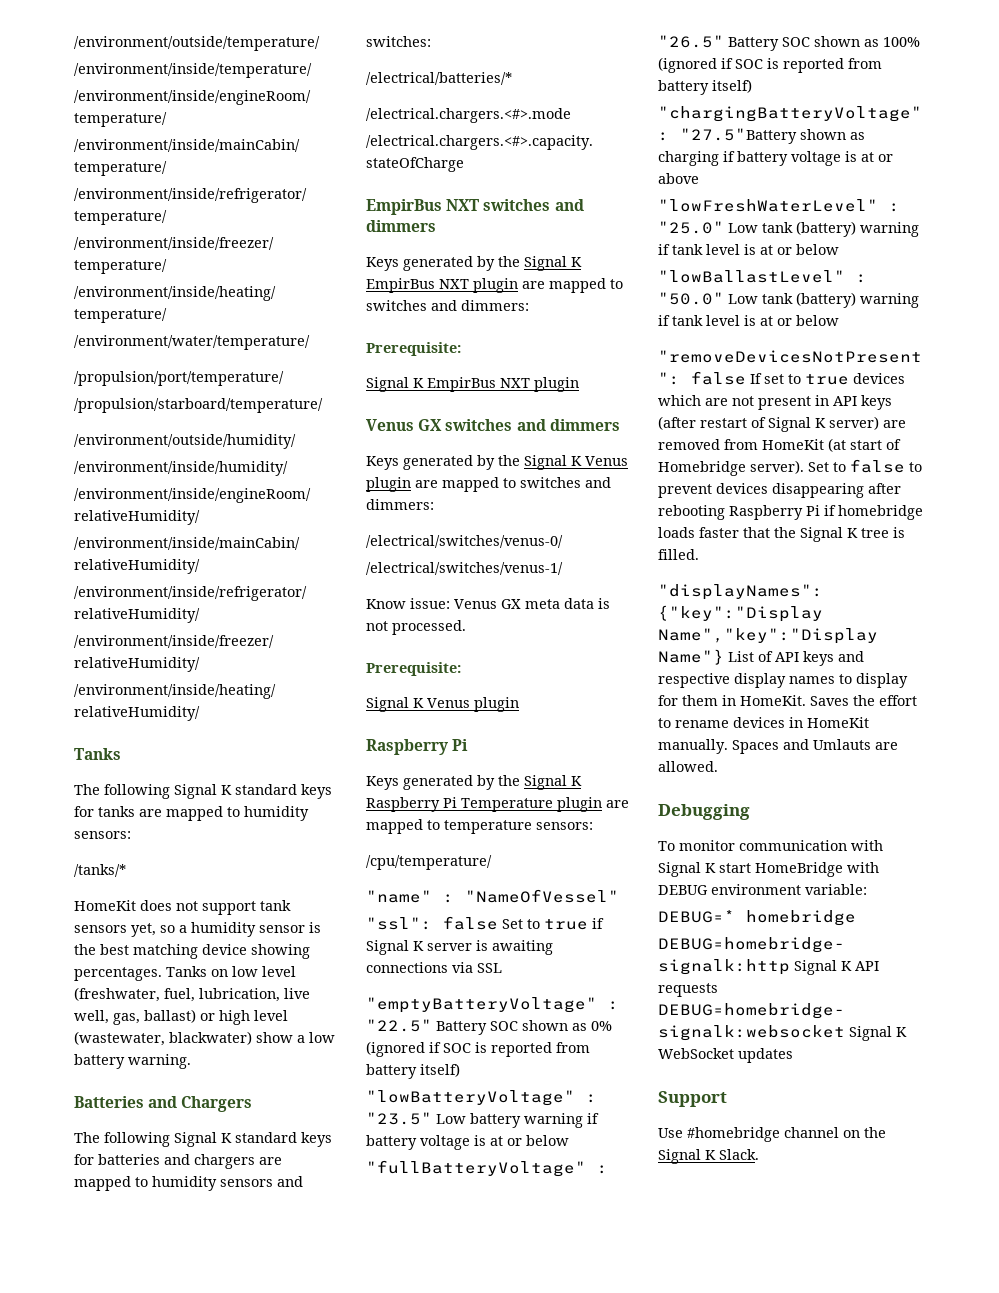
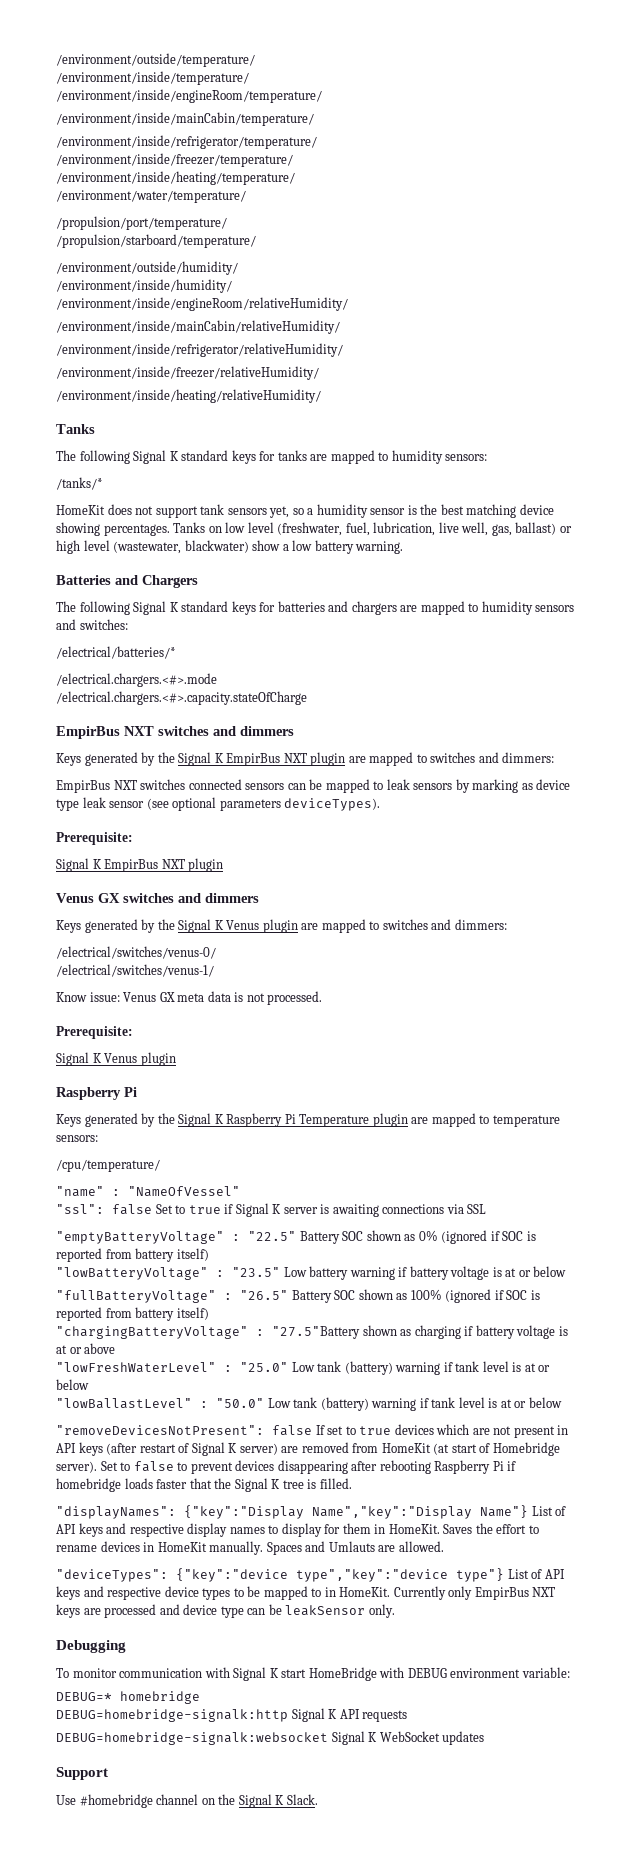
+ EmpirBus NXT switches connected sensors can be mapped to leak sensors by marking as device type leak sensor (see optional parameters deviceTypes).
+ "deviceTypes": {"key":"device type","key":"device type"} List of API keys and respective device types to be mapped to in HomeKit. Currently only EmpirBus NXT keys are processed and device type can be leakSensor only.

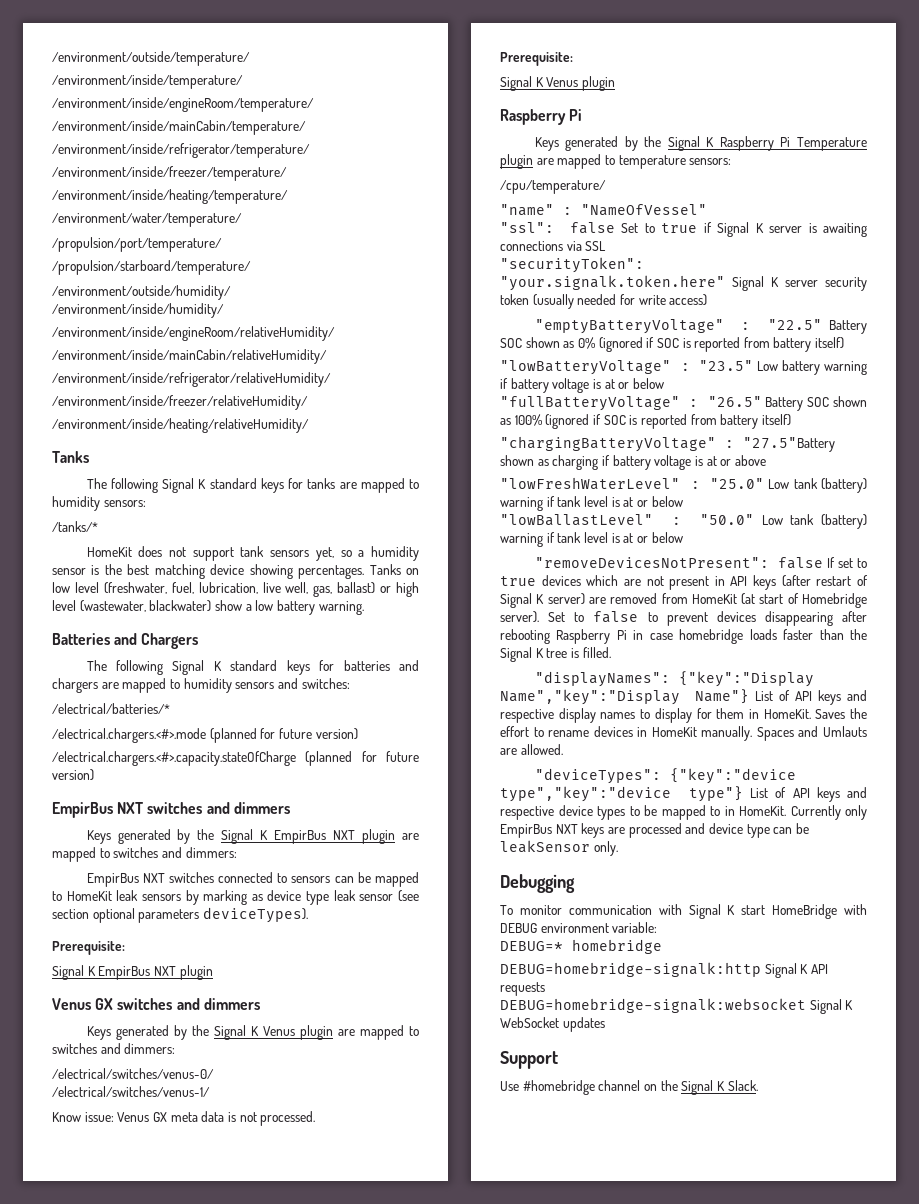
- /electrical.chargers.<#>.mode
- /electrical.chargers.<#>.capacity.stateOfCharge
+ /electrical.chargers.<#>.mode (planned for future version)
+ /electrical.chargers.<#>.capacity.stateOfCharge (planned for future version)
- EmpirBus NXT switches connected sensors can be mapped to leak sensors by marking as device type leak sensor (see optional parameters deviceTypes).
+ EmpirBus NXT switches connected to sensors can be mapped to HomeKit leak sensors by marking as device type leak sensor (see section optional parameters deviceTypes).
+ "securityToken": "your.signalk.token.here" Signal K server security token (usually needed for write access)
- Set to false to prevent devices disappearing after rebooting Raspberry Pi if homebridge loads faster that the Signal K tree is filled.
+ Set to false to prevent devices disappearing after rebooting Raspberry Pi in case homebridge loads faster than the Signal K tree is filled.

